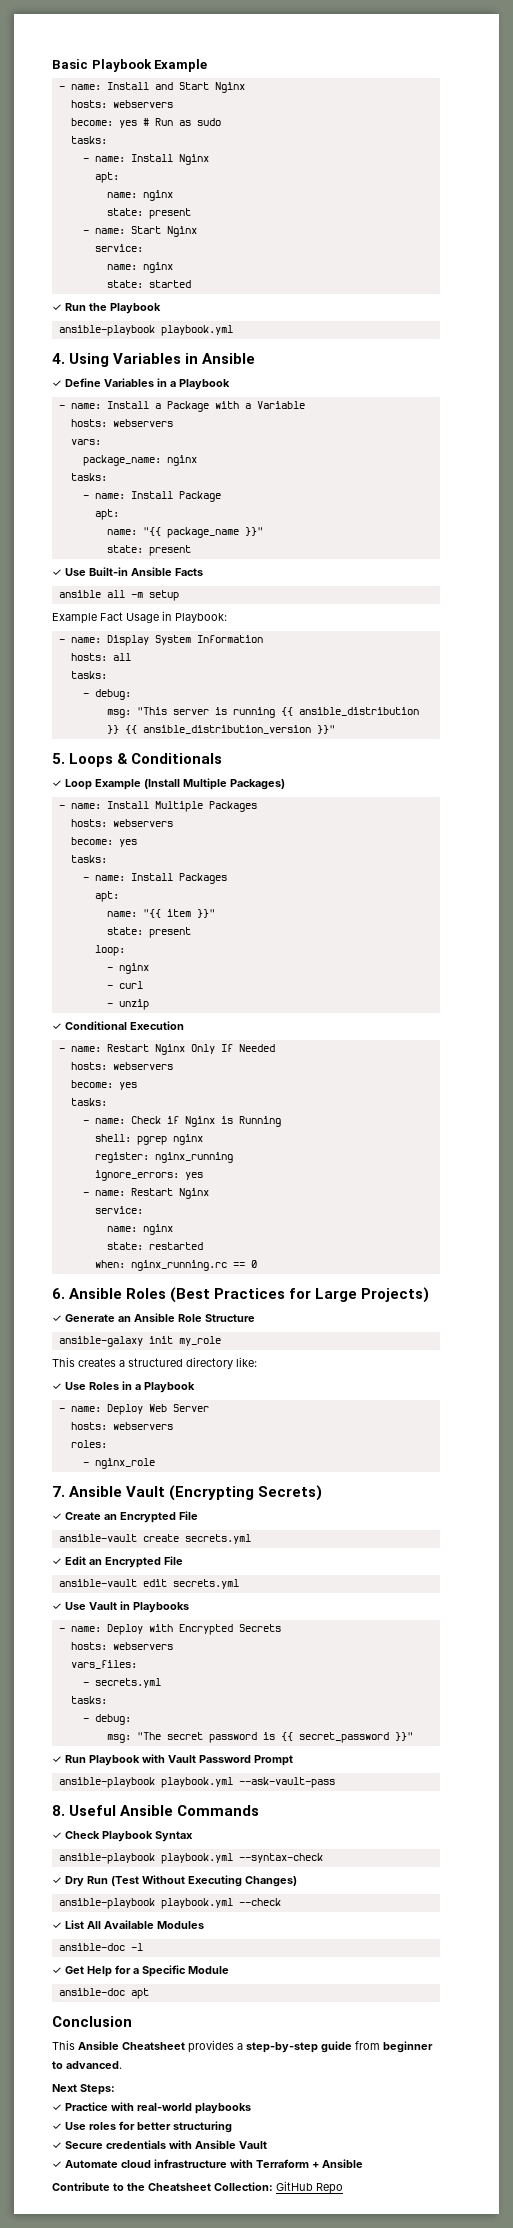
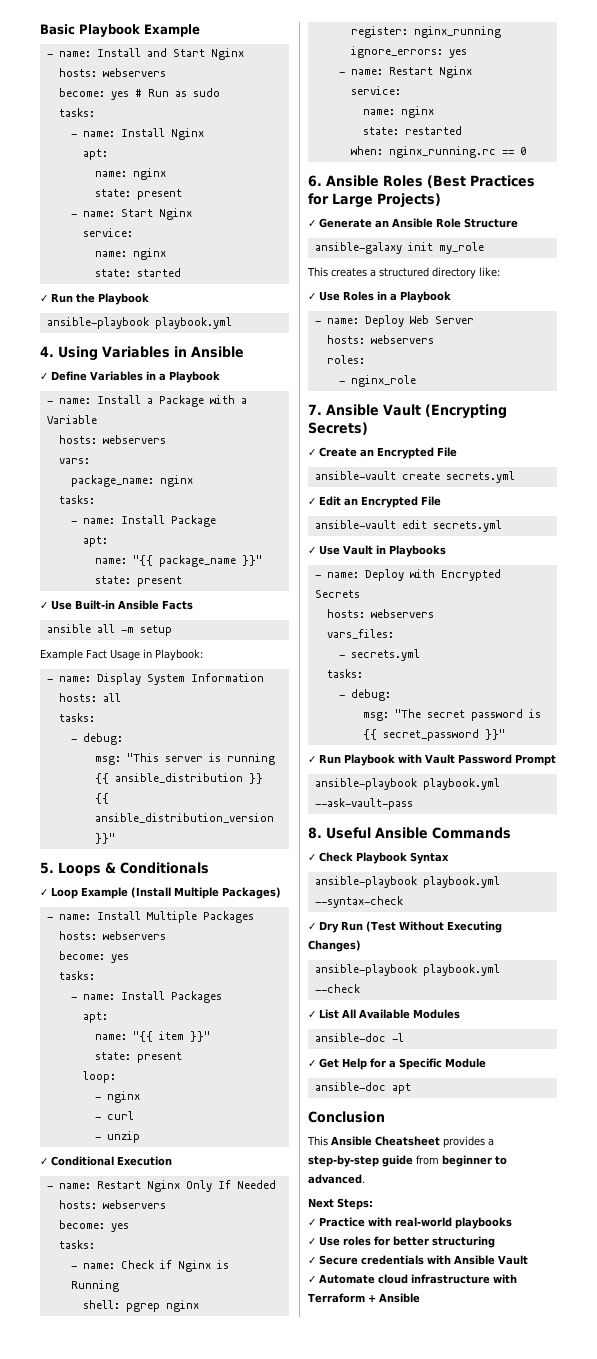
- Contribute to the Cheatsheet Collection: GitHub Repo

